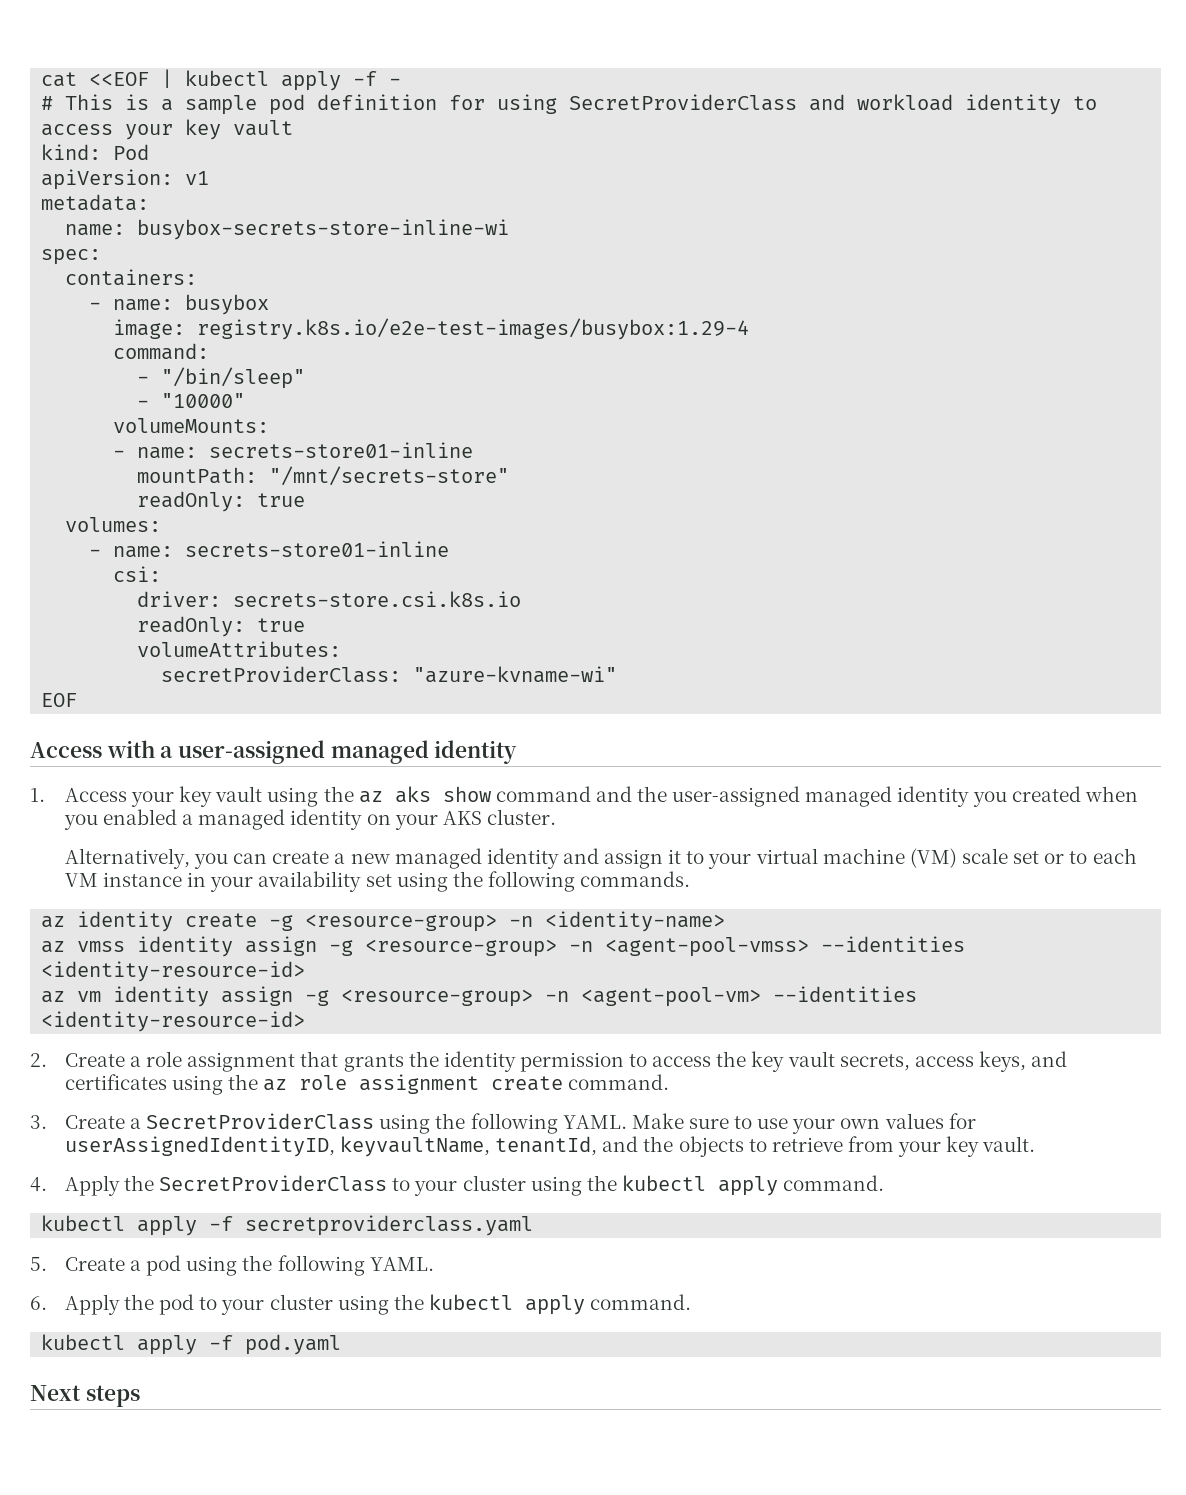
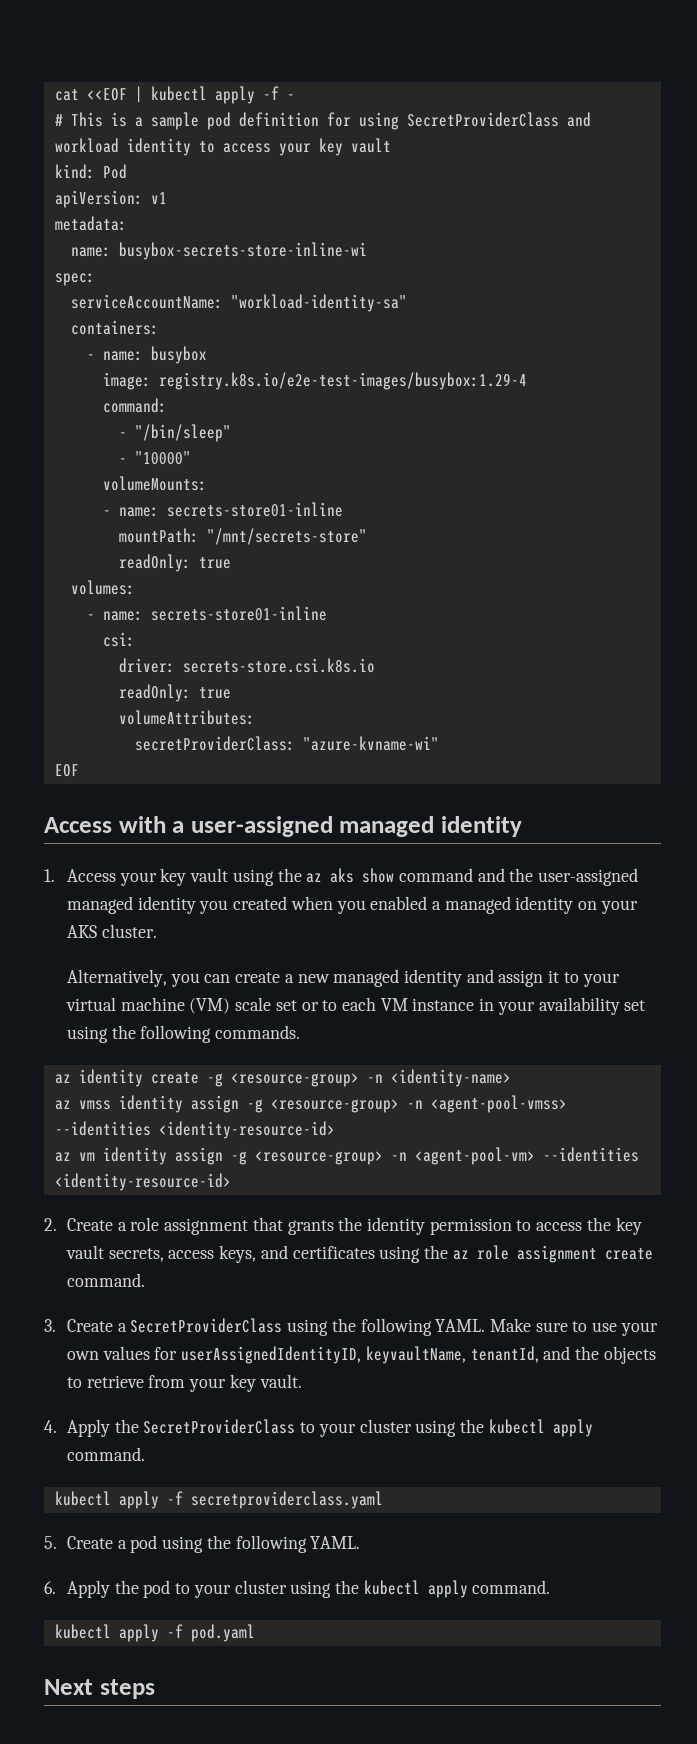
+ serviceAccountName: "workload-identity-sa"

